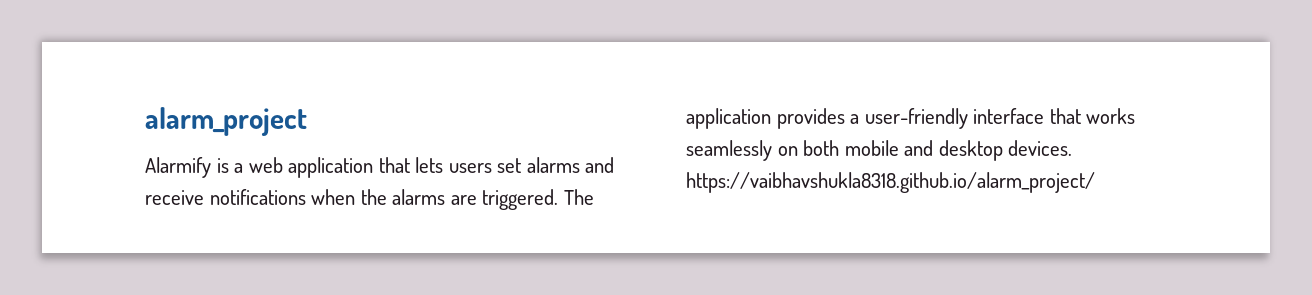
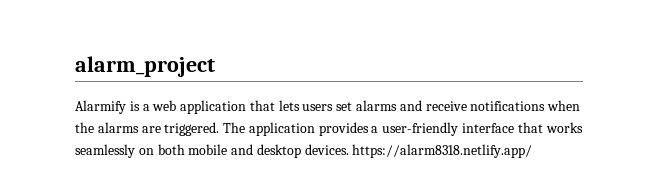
- The application provides a user-friendly interface that works seamlessly on both mobile and desktop devices. https://vaibhavshukla8318.github.io/alarm_project/
+ The application provides a user-friendly interface that works seamlessly on both mobile and desktop devices. https://alarm8318.netlify.app/

